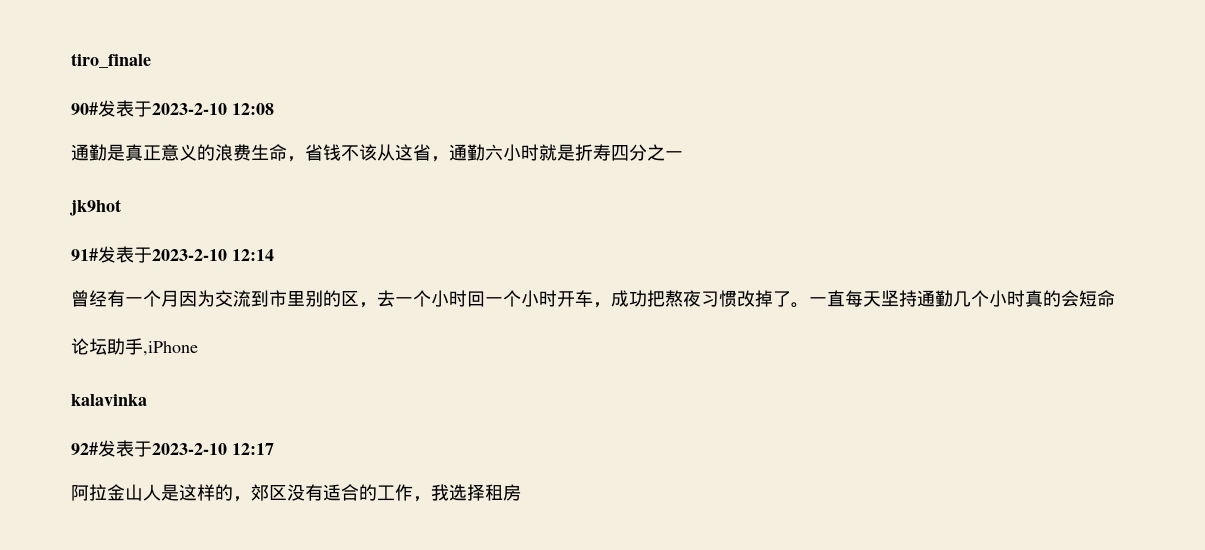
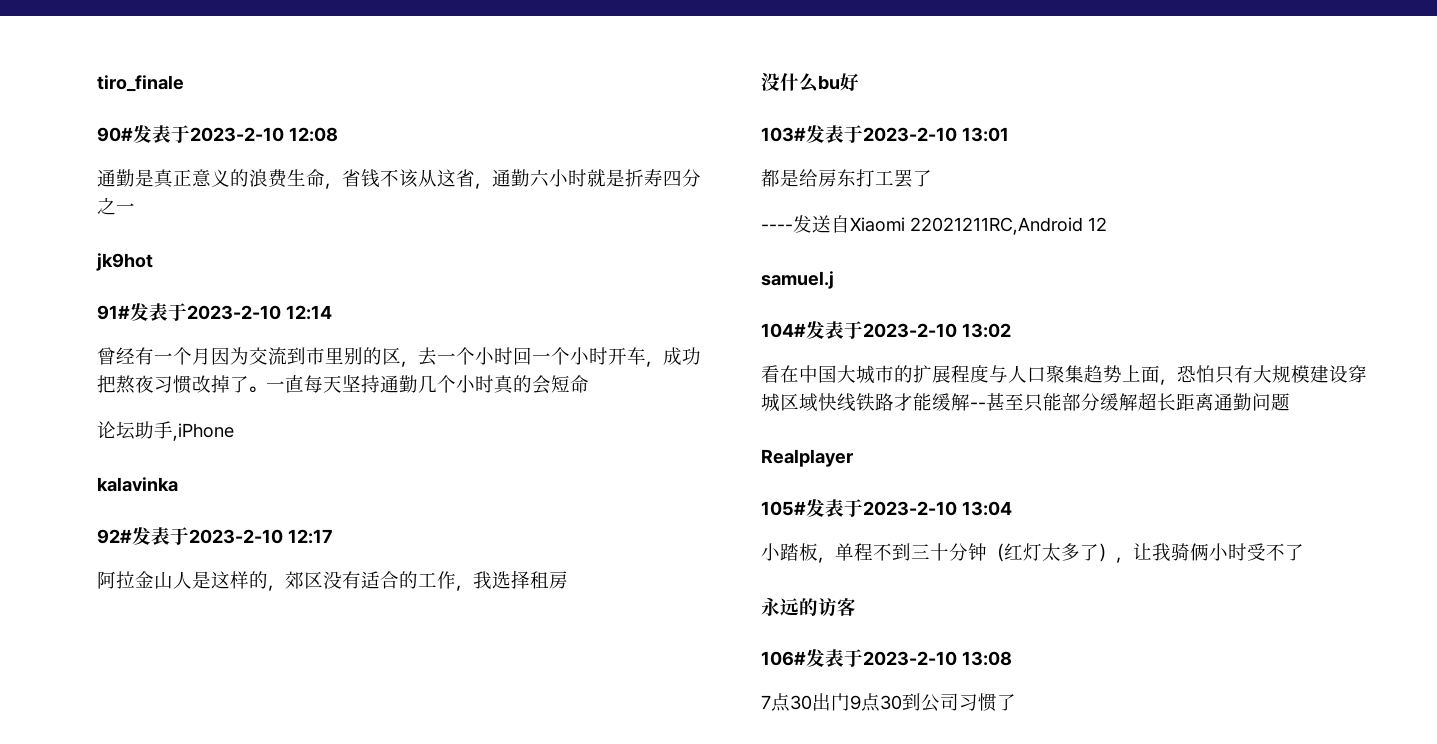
+ 没什么bu好
+ 103#发表于2023-2-10 13:01
+ 都是给房东打工罢了
+ ----发送自Xiaomi 22021211RC,Android 12
+ samuel.j
+ 104#发表于2023-2-10 13:02
+ 看在中国大城市的扩展程度与人口聚集趋势上面，恐怕只有大规模建设穿城区域快线铁路才能缓解--甚至只能部分缓解超长距离通勤问题
+ Realplayer
+ 105#发表于2023-2-10 13:04
+ 小踏板，单程不到三十分钟（红灯太多了），让我骑俩小时受不了
+ 永远的访客
+ 106#发表于2023-2-10 13:08
+ 7点30出门9点30到公司习惯了

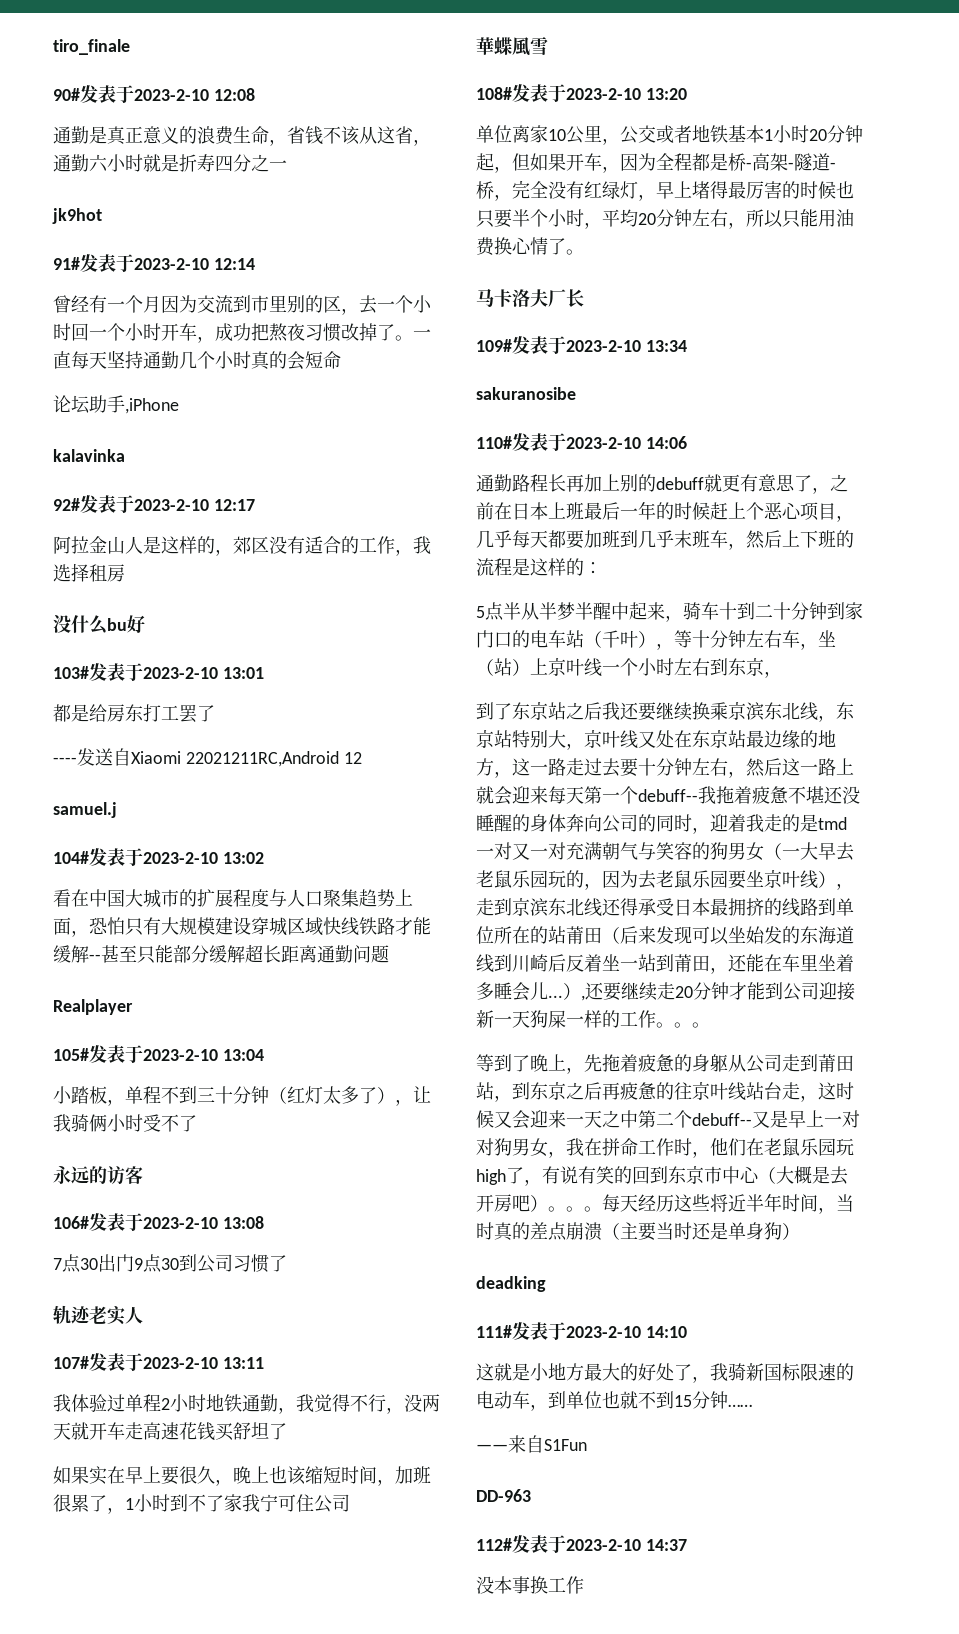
+ 轨迹老实人
+ 107#发表于2023-2-10 13:11
+ 我体验过单程2小时地铁通勤，我觉得不行，没两天就开车走高速花钱买舒坦了
+ 如果实在早上要很久，晚上也该缩短时间，加班很累了，1小时到不了家我宁可住公司
+ 華蝶風雪
+ 108#发表于2023-2-10 13:20
+ 单位离家10公里，公交或者地铁基本1小时20分钟起，但如果开车，因为全程都是桥-高架-隧道-桥，完全没有红绿灯，早上堵得最厉害的时候也只要半个小时，平均20分钟左右，所以只能用油费换心情了。
+ 马卡洛夫厂长
+ 109#发表于2023-2-10 13:34
+ sakuranosibe
+ 110#发表于2023-2-10 14:06
+ 通勤路程长再加上别的debuff就更有意思了，之前在日本上班最后一年的时候赶上个恶心项目，几乎每天都要加班到几乎末班车，然后上下班的流程是这样的：
+ 5点半从半梦半醒中起来，骑车十到二十分钟到家门口的电车站（千叶），等十分钟左右车，坐（站）上京叶线一个小时左右到东京，
+ 到了东京站之后我还要继续换乘京滨东北线，东京站特别大，京叶线又处在东京站最边缘的地方，这一路走过去要十分钟左右，然后这一路上就会迎来每天第一个debuff--我拖着疲惫不堪还没睡醒的身体奔向公司的同时，迎着我走的是tmd一对又一对充满朝气与笑容的狗男女（一大早去老鼠乐园玩的，因为去老鼠乐园要坐京叶线），走到京滨东北线还得承受日本最拥挤的线路到单位所在的站莆田（后来发现可以坐始发的东海道线到川崎后反着坐一站到莆田，还能在车里坐着多睡会儿...）,还要继续走20分钟才能到公司迎接新一天狗屎一样的工作。。。
+ 等到了晚上，先拖着疲惫的身躯从公司走到莆田站，到东京之后再疲惫的往京叶线站台走，这时候又会迎来一天之中第二个debuff--又是早上一对对狗男女，我在拼命工作时，他们在老鼠乐园玩high了，有说有笑的回到东京市中心（大概是去开房吧）。。。每天经历这些将近半年时间，当时真的差点崩溃（主要当时还是单身狗）
+ deadking
+ 111#发表于2023-2-10 14:10
+ 这就是小地方最大的好处了，我骑新国标限速的电动车，到单位也就不到15分钟……
+ ——来自S1Fun
+ DD-963
+ 112#发表于2023-2-10 14:37
+ 没本事换工作

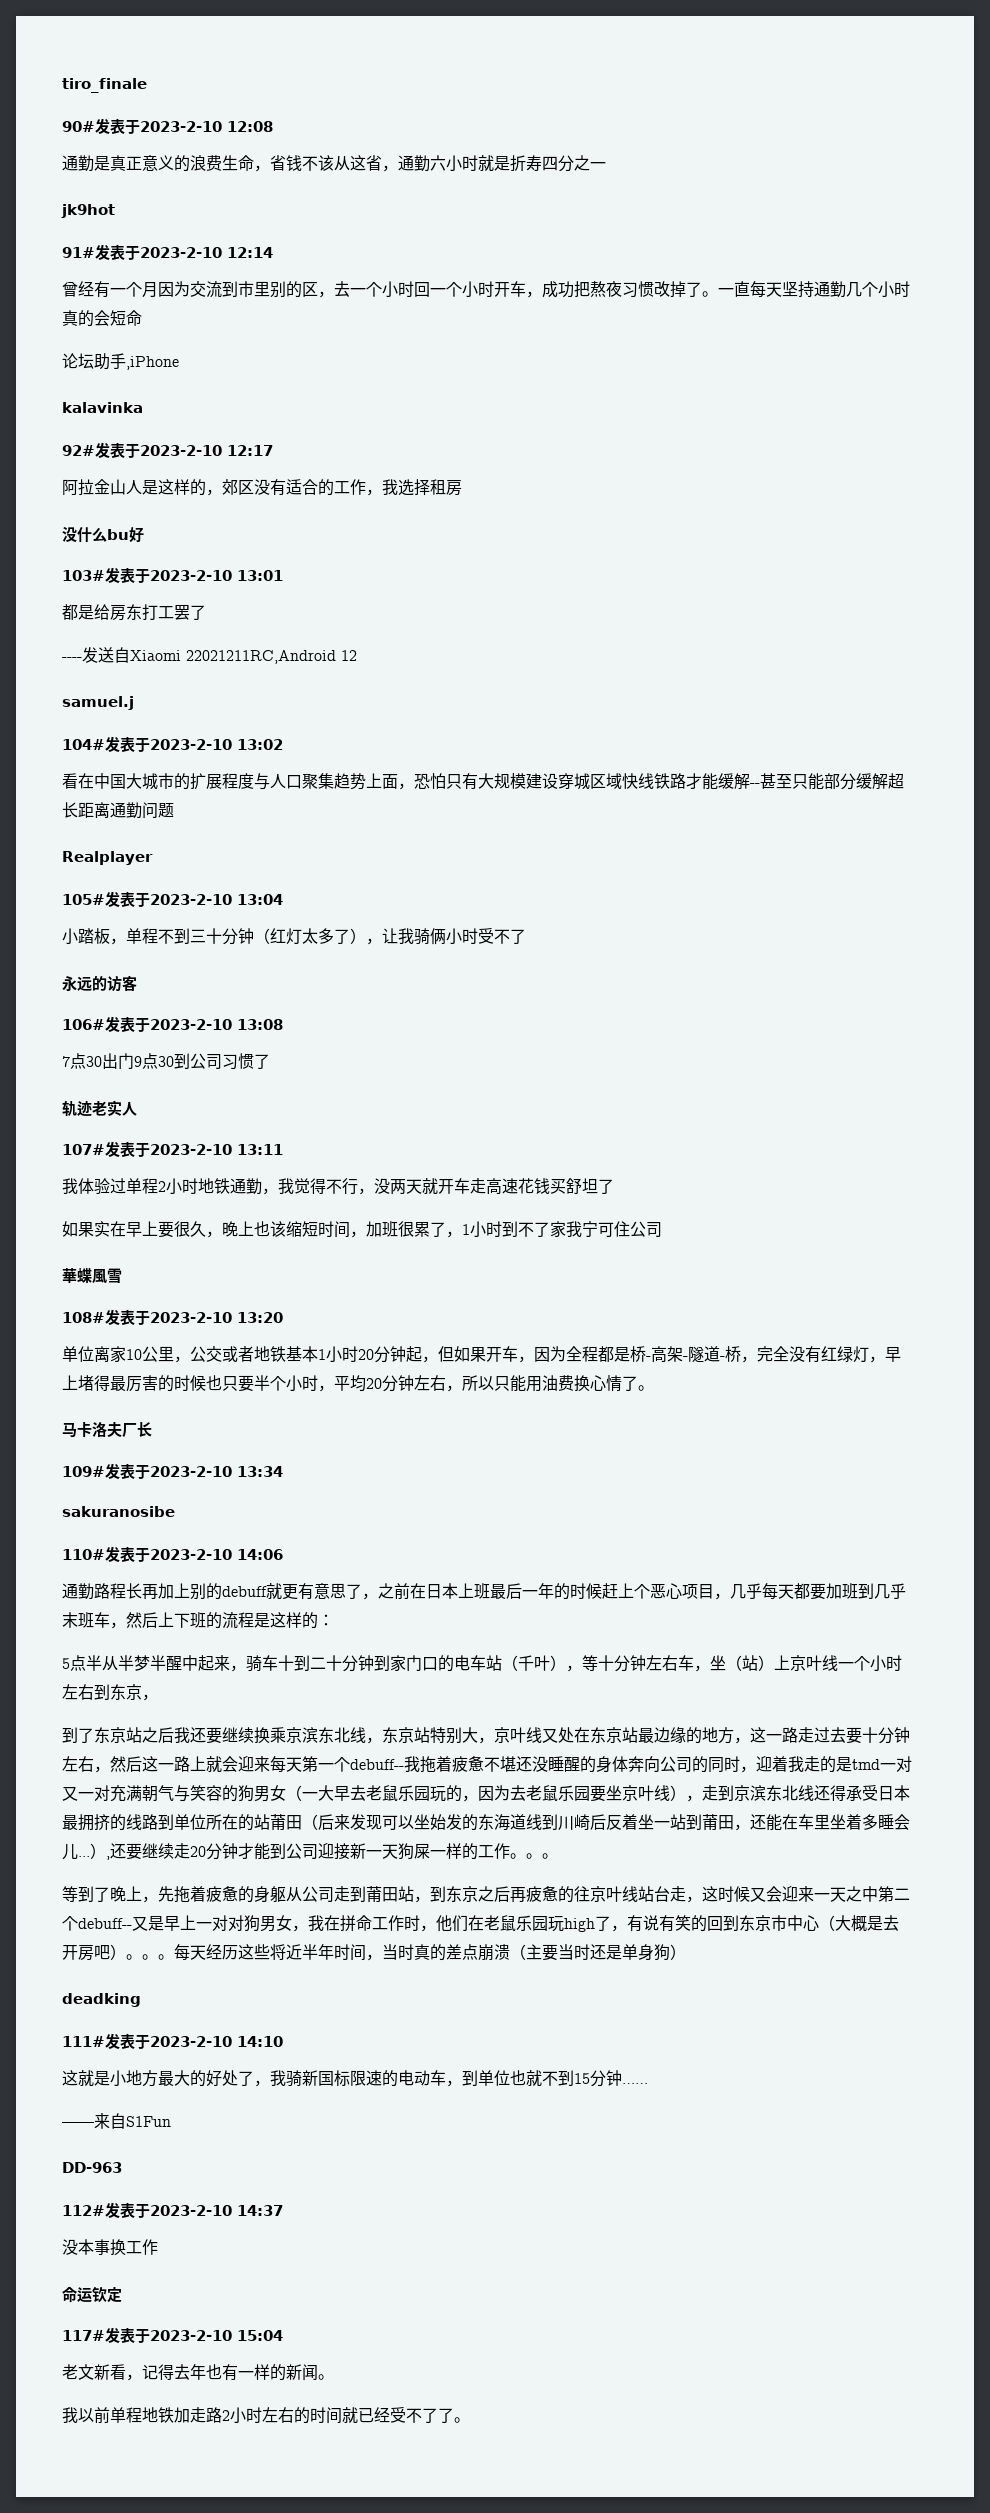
+ 命运钦定
+ 117#发表于2023-2-10 15:04
+ 老文新看，记得去年也有一样的新闻。
+ 我以前单程地铁加走路2小时左右的时间就已经受不了了。

